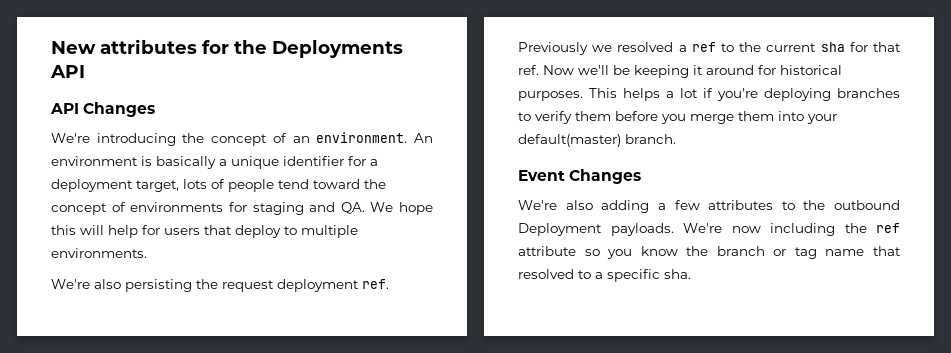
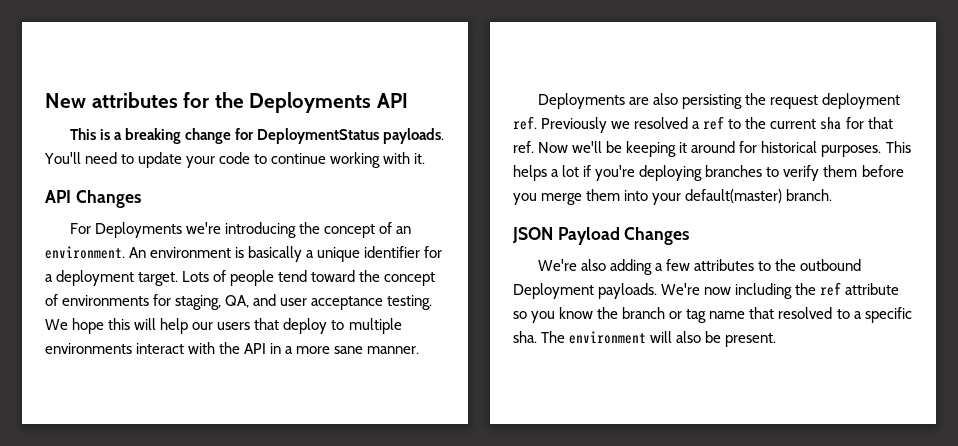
+ This is a breaking change for DeploymentStatus payloads. You'll need to update your code to continue working with it.
- We're introducing the concept of an environment.
+ For Deployments we're introducing the concept of an environment.
- An environment is basically a unique identifier for a deployment target, lots of people tend toward the concept of environments for staging and QA. We hope this will help for users that deploy to multiple environments.
- We're also persisting the request deployment ref. Previously we resolved a ref to the current sha for that ref. Now we'll be keeping it around for historical purposes.
+ An environment is basically a unique identifier for a deployment target. Lots of people tend toward the concept of environments for staging, QA, and user acceptance testing. We hope this will help our users that deploy to multiple environments interact with the API in a more sane manner.
+ Deployments are also persisting the request deployment ref. Previously we resolved a ref to the current sha for that ref. Now we'll be keeping it around for historical purposes.
- Event Changes
+ JSON Payload Changes
+ The environment will also be present.

